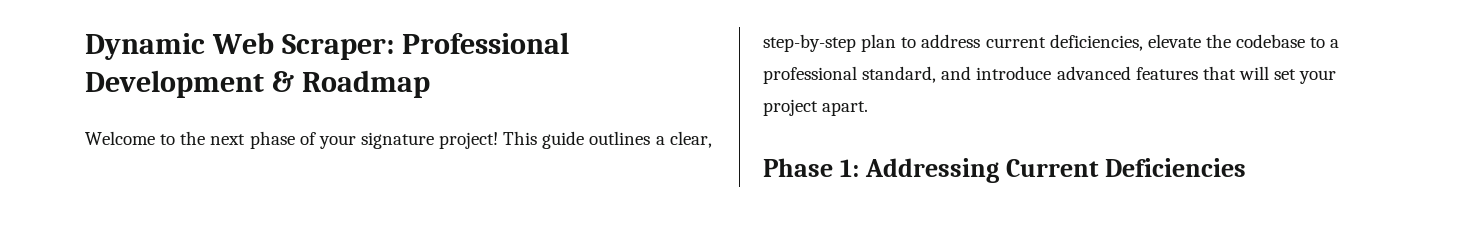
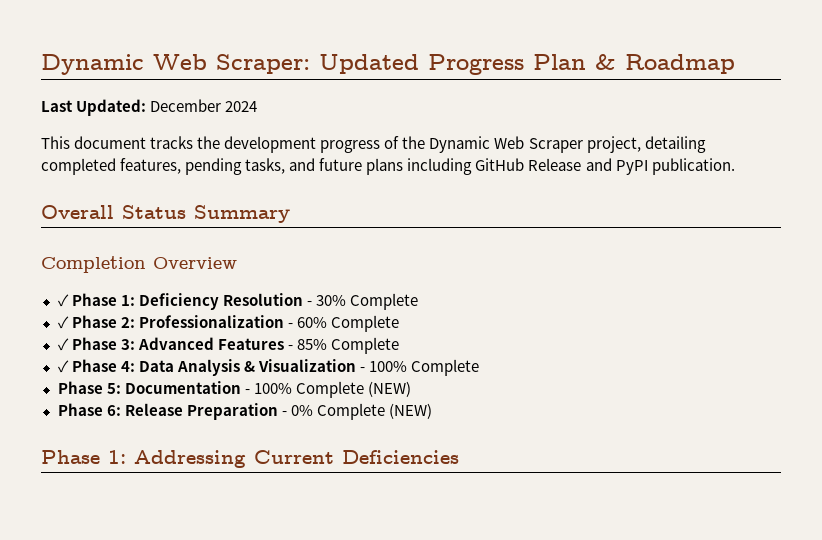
- Dynamic Web Scraper: Professional Development & Roadmap
+ Dynamic Web Scraper: Updated Progress Plan & Roadmap
- Welcome to the next phase of your signature project! This guide outlines a clear, step-by-step plan to address current deficiencies, elevate the codebase to a professional standard, and introduce advanced features that will set your project apart.
+ Last Updated: December 2024
+ This document tracks the development progress of the Dynamic Web Scraper project, detailing completed features, pending tasks, and future plans including GitHub Release and PyPI publication.
+ Overall Status Summary
+ Completion Overview
+ ✓ Phase 1: Deficiency Resolution - 30% Complete
+ ✓ Phase 2: Professionalization - 60% Complete
+ ✓ Phase 3: Advanced Features - 85% Complete
+ ✓ Phase 4: Data Analysis & Visualization - 100% Complete
+ Phase 5: Documentation - 100% Complete (NEW)
+ Phase 6: Release Preparation - 0% Complete (NEW)

